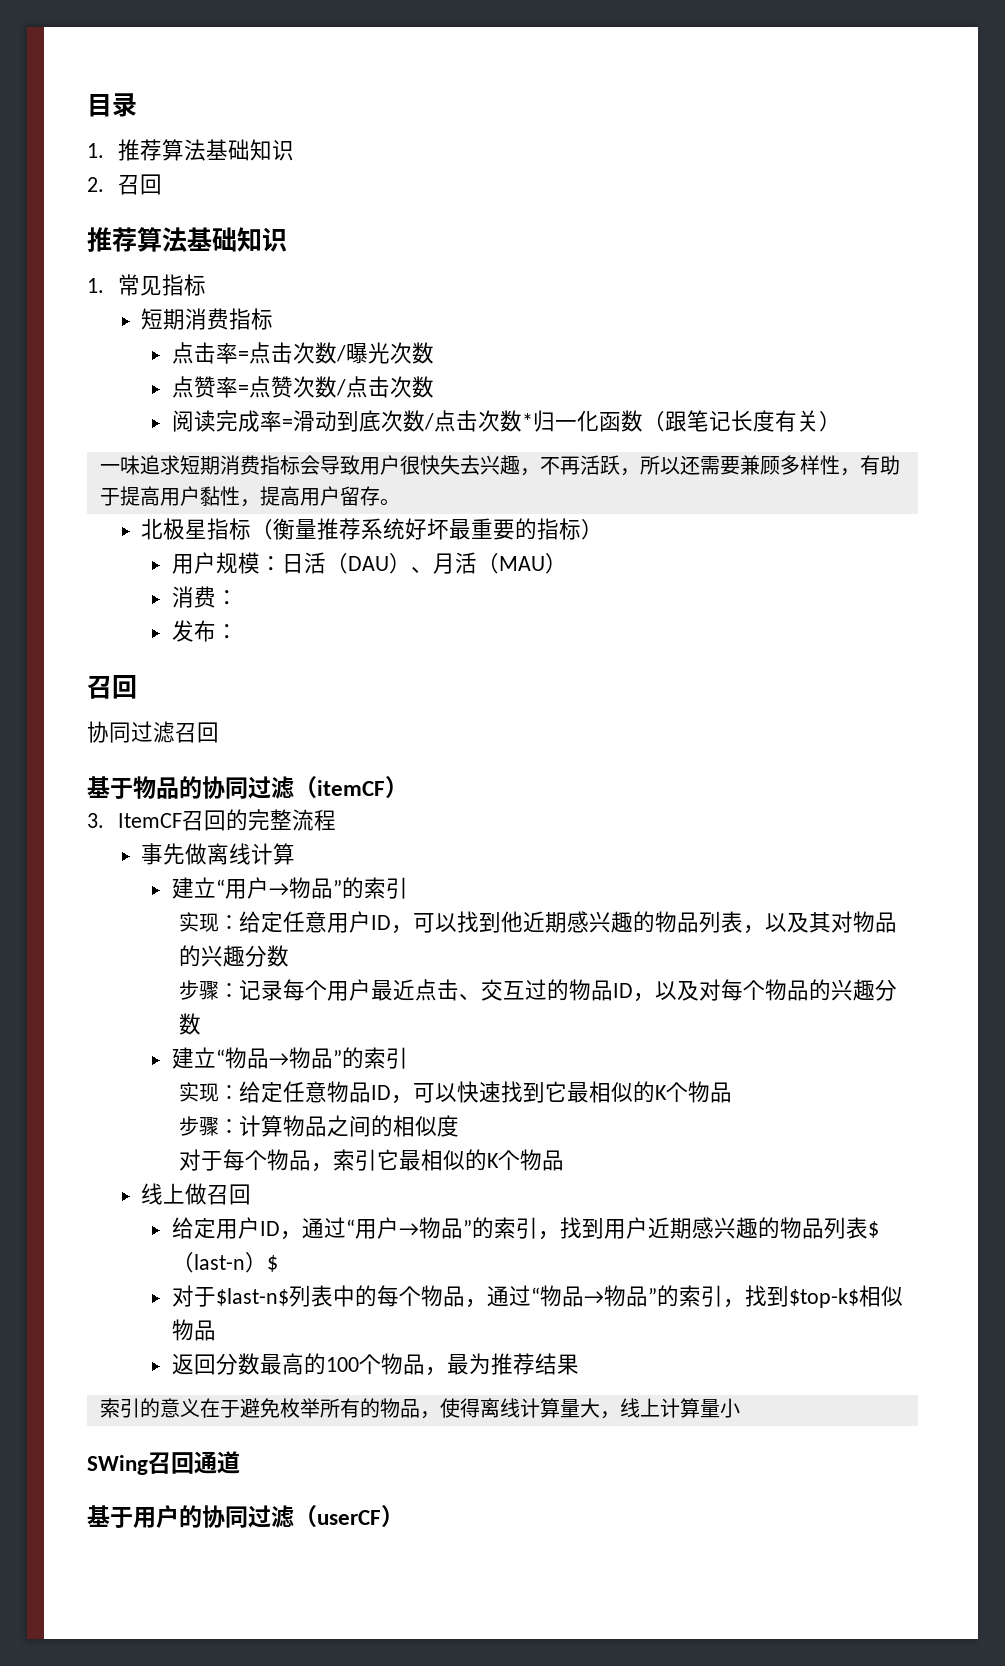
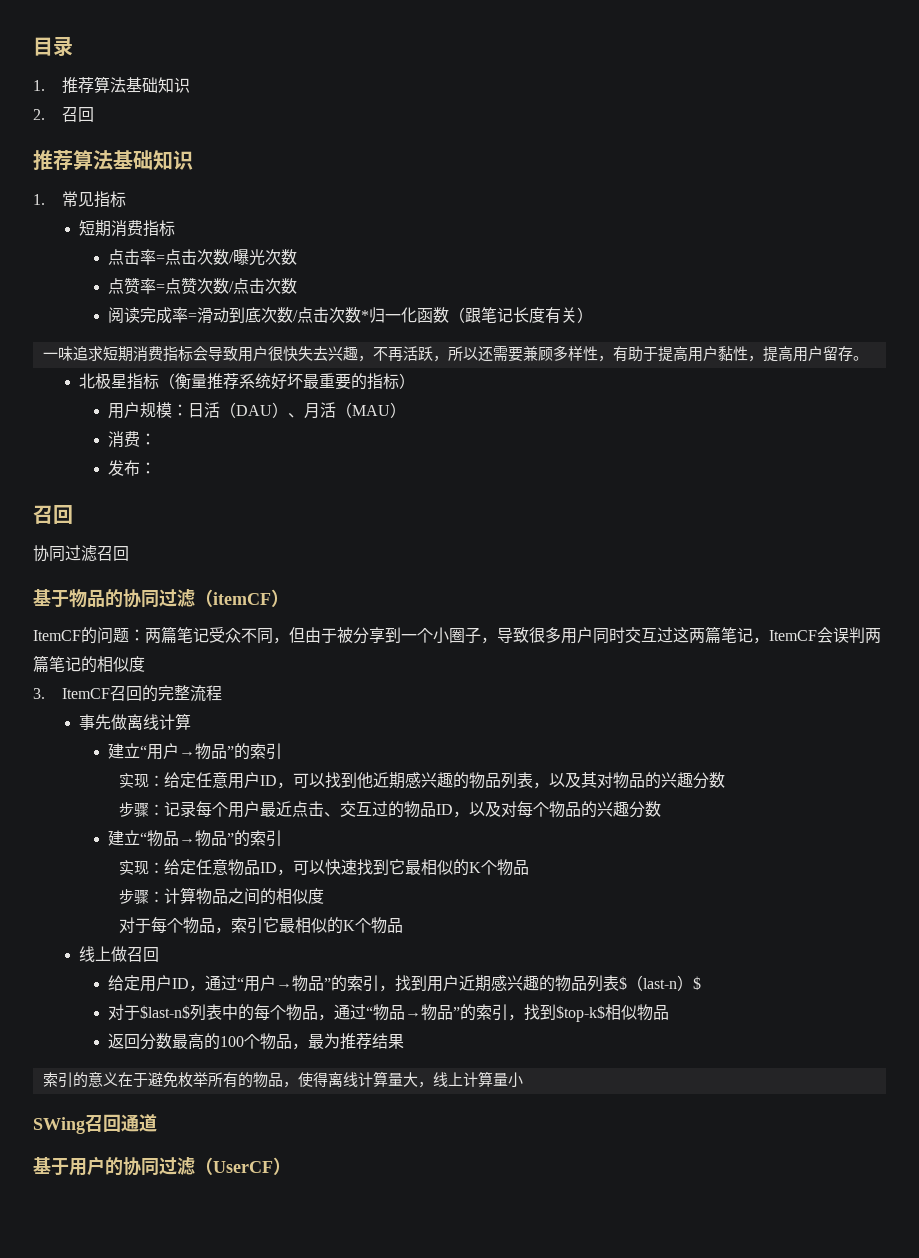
+ ItemCF的问题：两篇笔记受众不同，但由于被分享到一个小圈子，导致很多用户同时交互过这两篇笔记，ItemCF会误判两篇笔记的相似度
- 基于用户的协同过滤（userCF）
+ 基于用户的协同过滤（UserCF）

